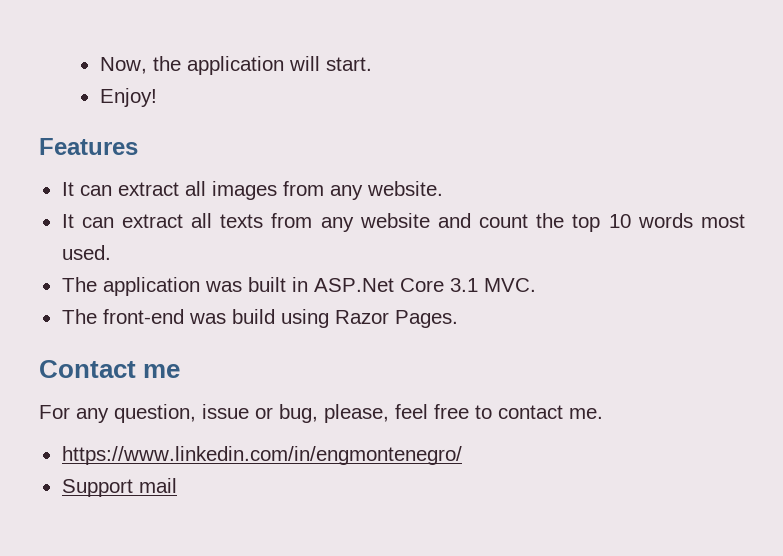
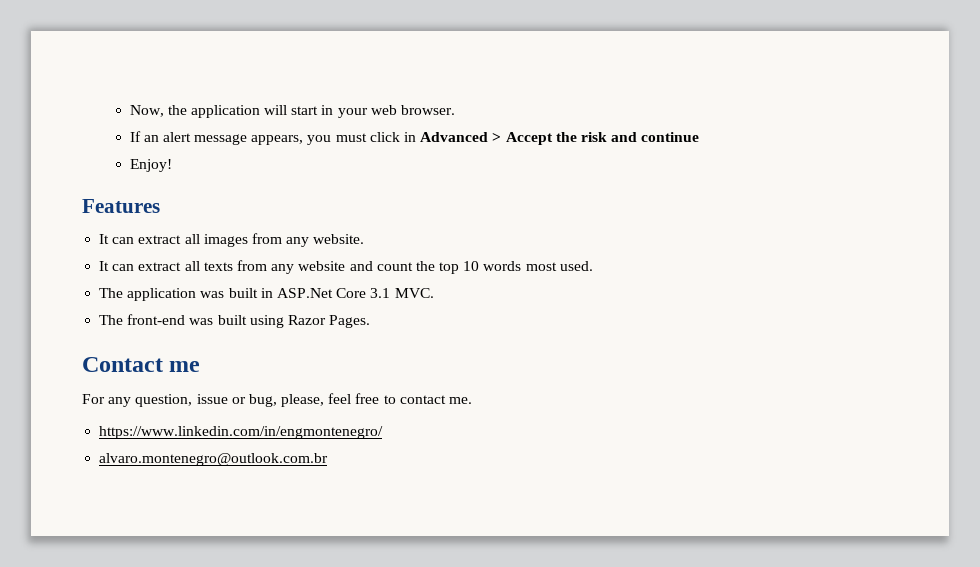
- Now, the application will start.
+ Now, the application will start in your web browser.
+ If an alert message appears, you must click in Advanced > Accept the risk and continue
- The front-end was build using Razor Pages.
+ The front-end was built using Razor Pages.
- Support mail
+ alvaro.montenegro@outlook.com.br

